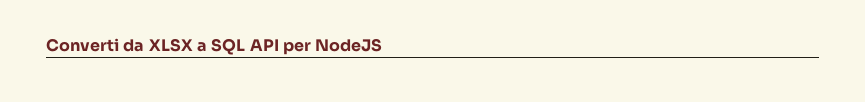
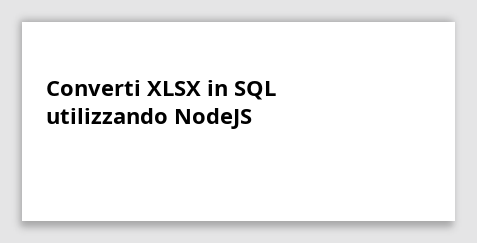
- Converti da XLSX a SQL API per NodeJS
+ Converti XLSX in SQL utilizzando NodeJS

